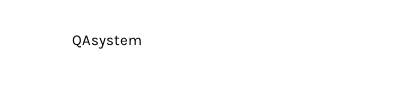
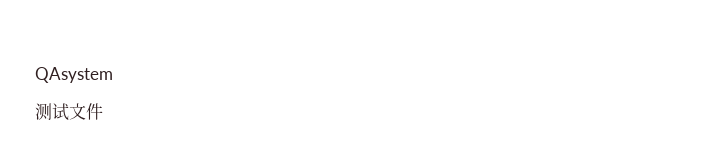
+ 测试文件

